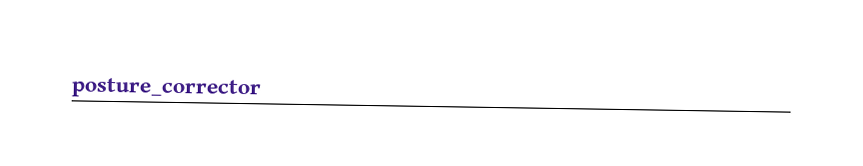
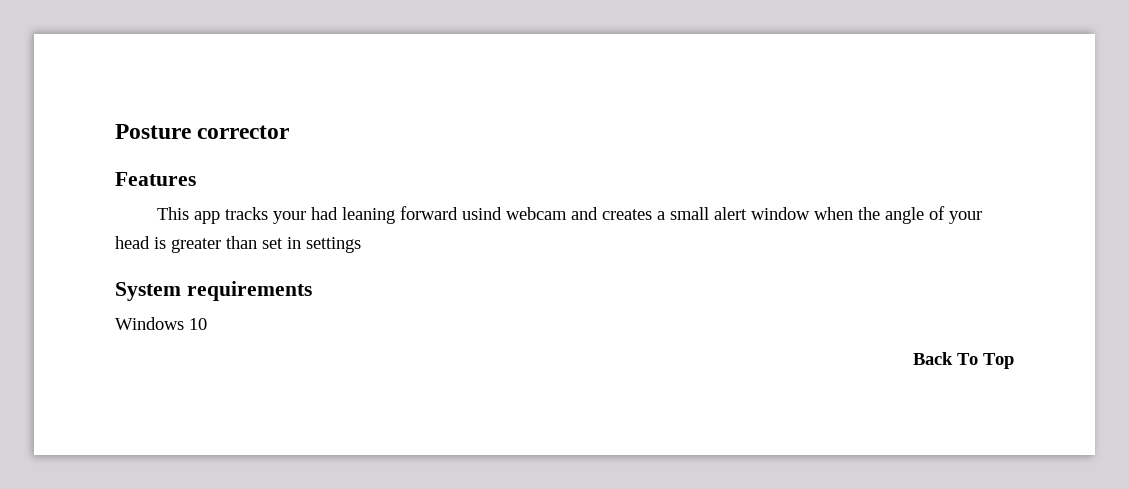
- posture_corrector
+ Posture corrector
+ Features
+ This app tracks your had leaning forward usind webcam and creates a small alert window when the angle of your head is greater than set in settings
+ System requirements
+ Windows 10
+ Back To Top

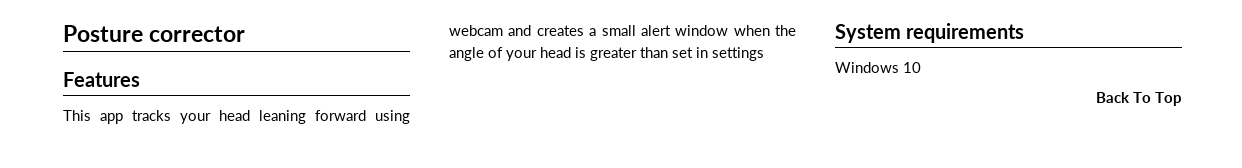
- This app tracks your had leaning forward usind webcam and creates a small alert window when the angle of your head is greater than set in settings
+ This app tracks your head leaning forward using webcam and creates a small alert window when the angle of your head is greater than set in settings

